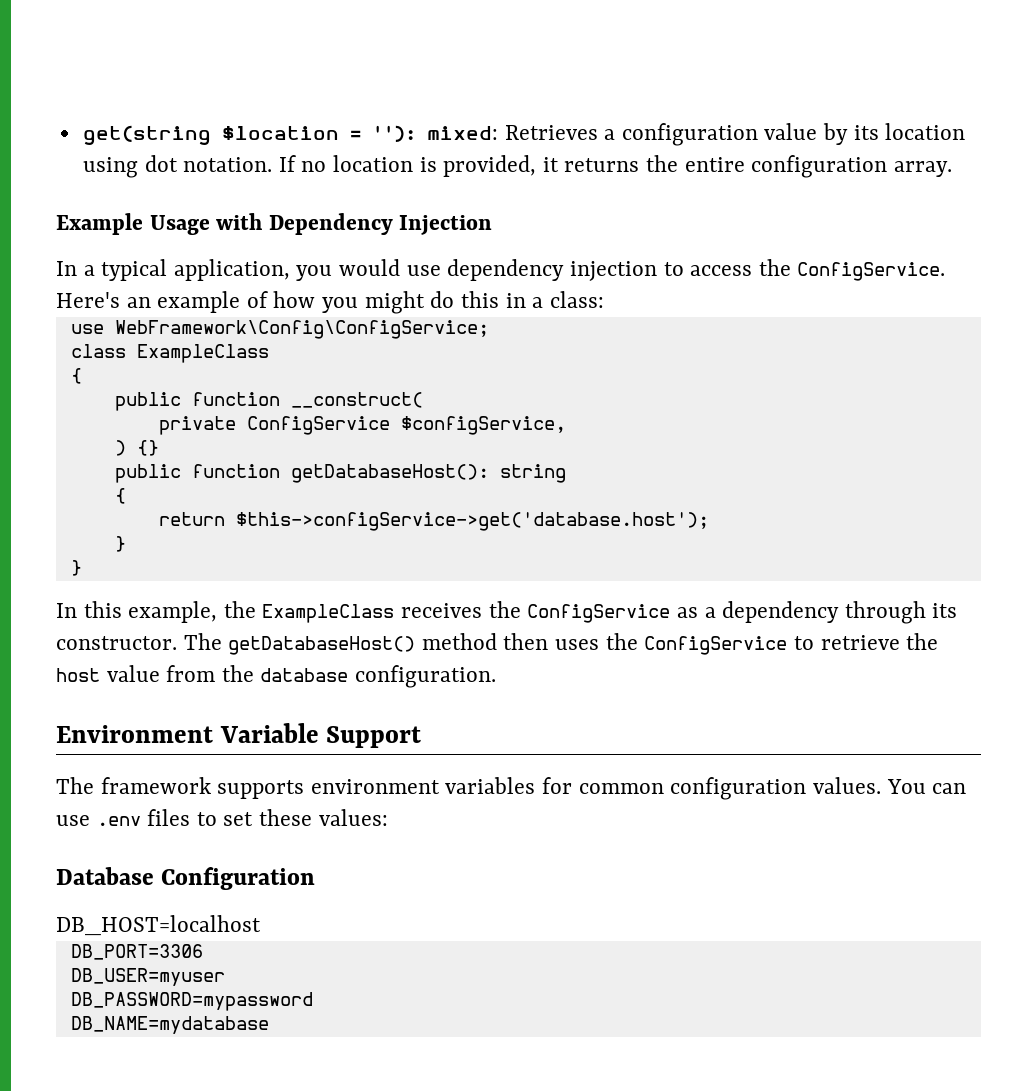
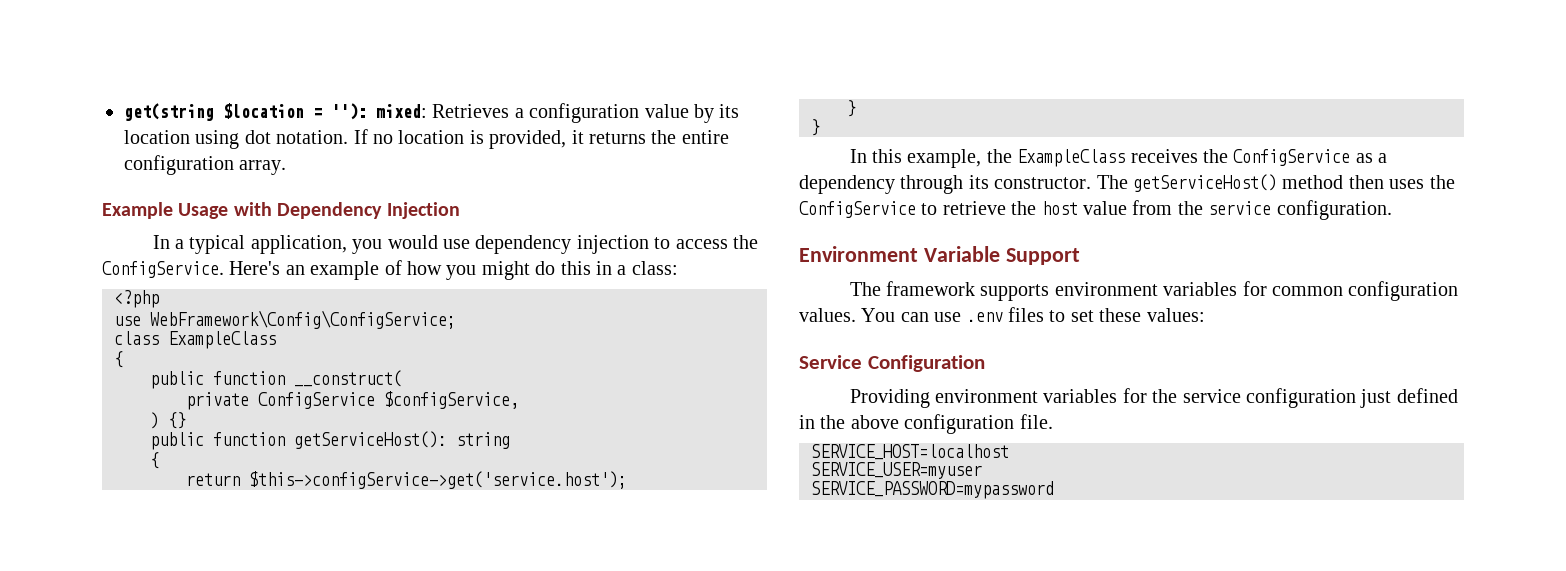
+ <?php
- public function getDatabaseHost(): string
+ public function getServiceHost(): string
- return $this->configService->get('database.host');
+ return $this->configService->get('service.host');
- The getDatabaseHost() method then uses the ConfigService to retrieve the host value from the database configuration.
+ The getServiceHost() method then uses the ConfigService to retrieve the host value from the service configuration.
- Database Configuration
+ Service Configuration
- DB_HOST=localhost
- DB_PORT=3306
- DB_USER=myuser
- DB_PASSWORD=mypassword
- DB_NAME=mydatabase
+ Providing environment variables for the service configuration just defined in the above configuration file.
+ SERVICE_HOST=localhost
+ SERVICE_USER=myuser
+ SERVICE_PASSWORD=mypassword

